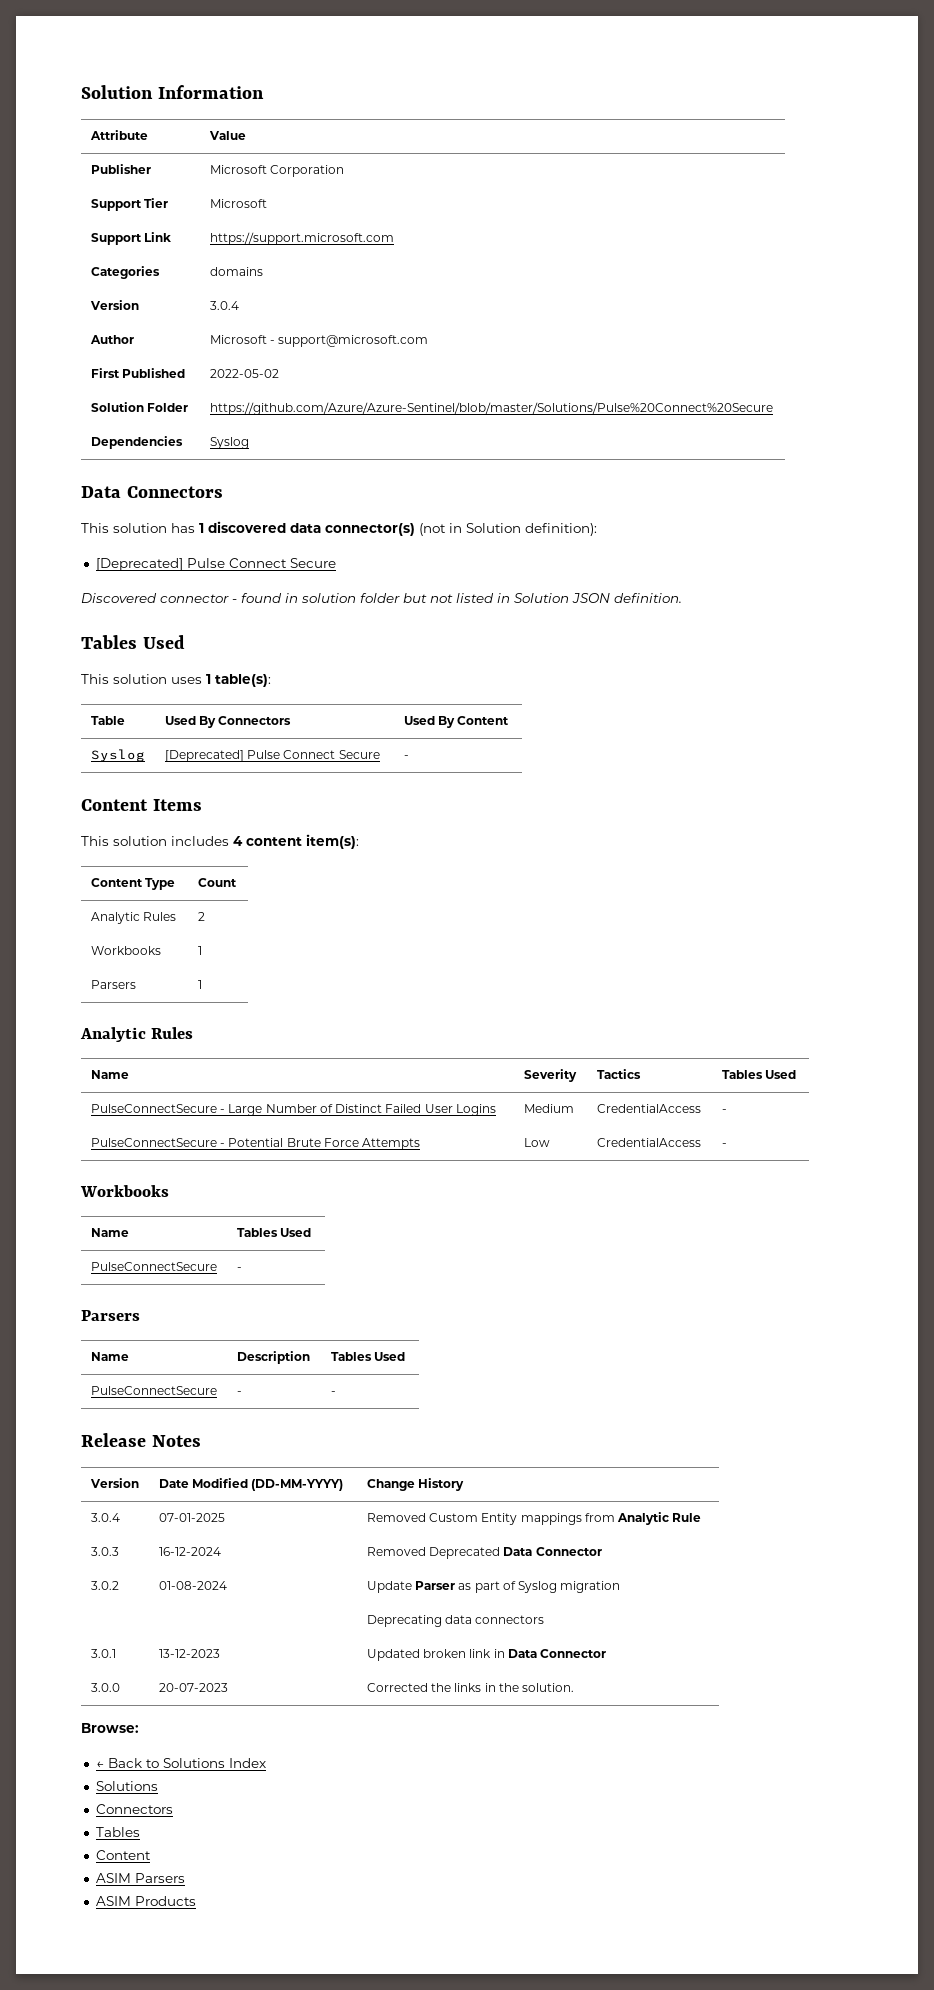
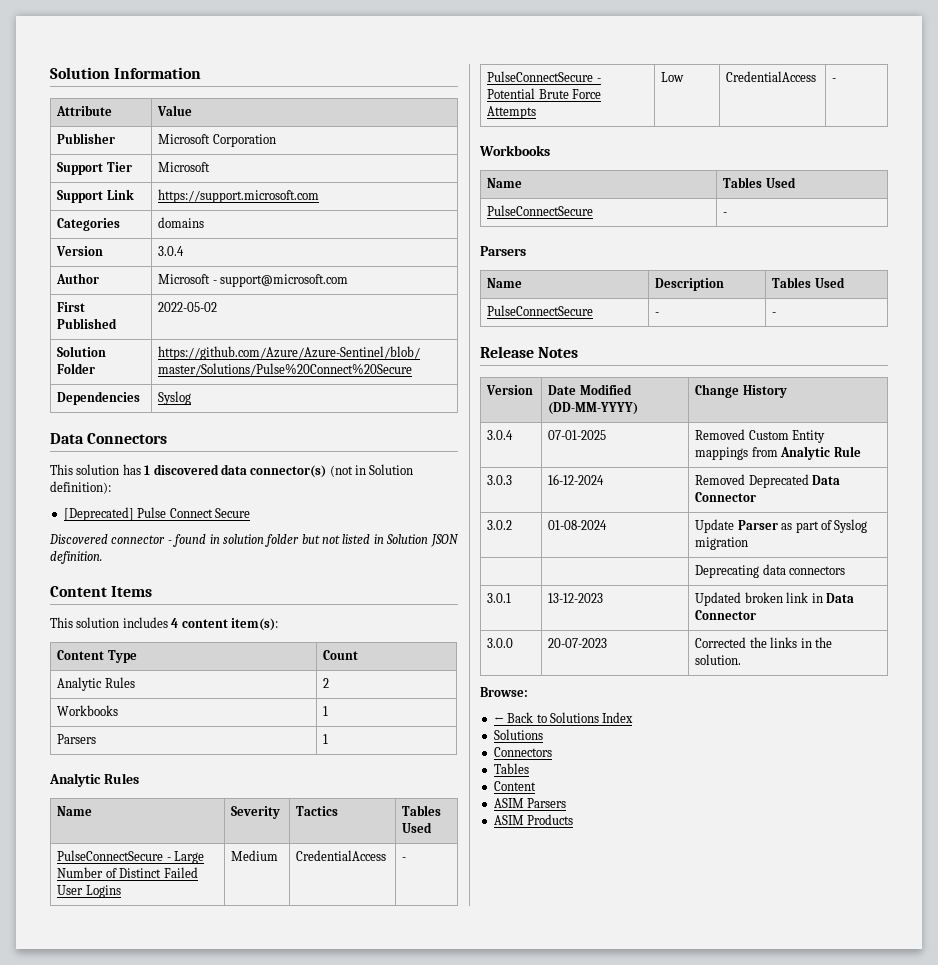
  Discovered connector - found in solution folder but not listed in Solution JSON definition.
- Tables Used
- This solution uses 1 table(s):
- Table | Used By Connectors | Used By Content
- Syslog | [Deprecated] Pulse Connect Secure | -

